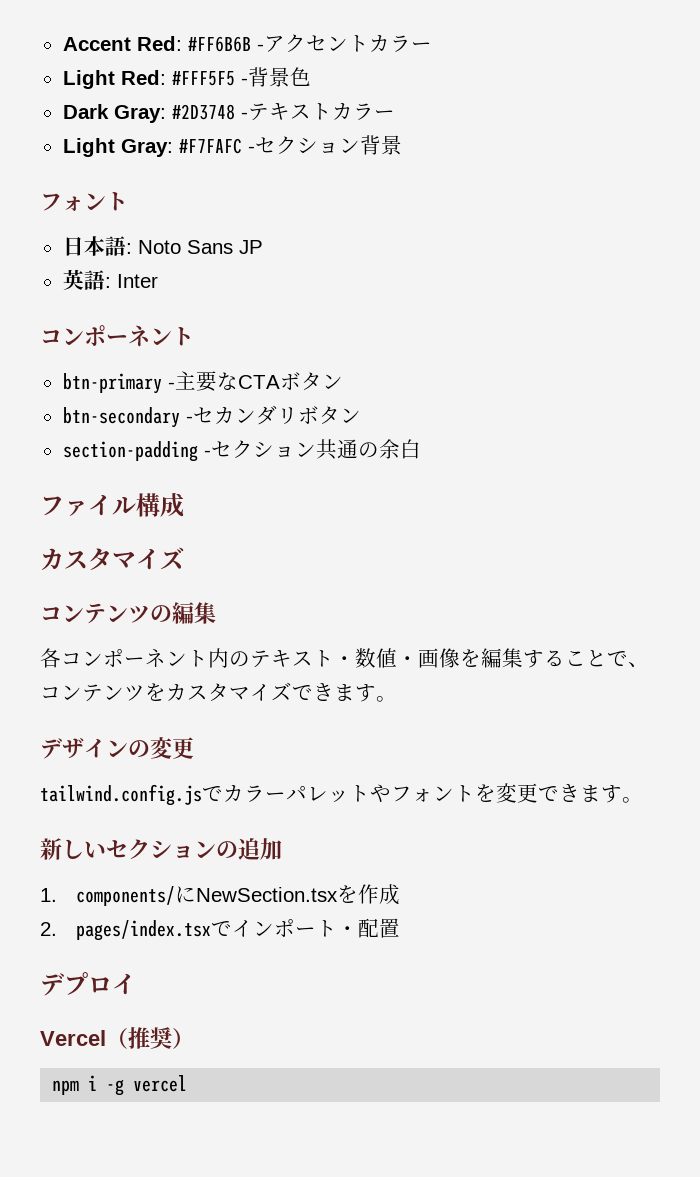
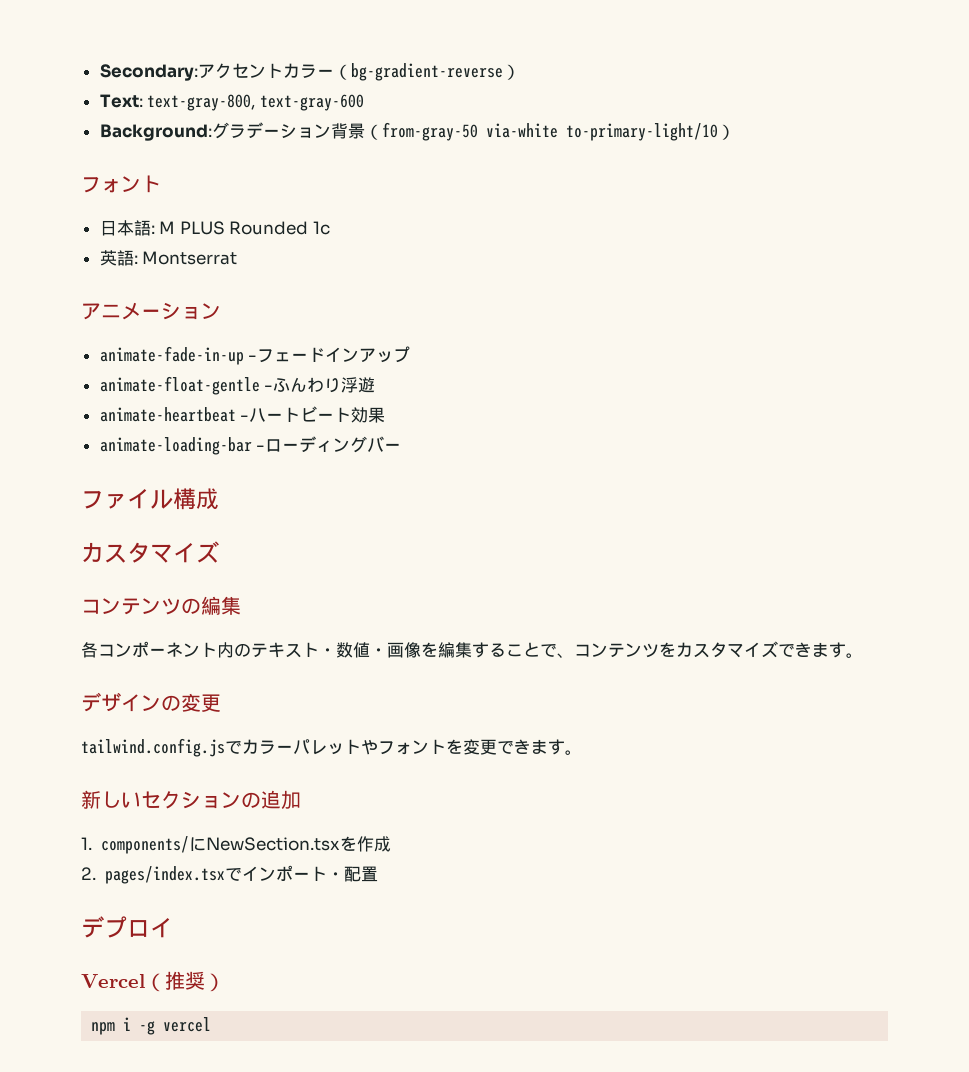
- Accent Red: #FF6B6B -アクセントカラー
- Light Red: #FFF5F5 -背景色
- Dark Gray: #2D3748 -テキストカラー
- Light Gray: #F7FAFC -セクション背景
+ Secondary:アクセントカラー（bg-gradient-reverse）
+ Text: text-gray-800, text-gray-600
+ Background:グラデーション背景（from-gray-50 via-white to-primary-light/10）
- 日本語: Noto Sans JP
- 英語: Inter
- コンポーネント
- btn-primary -主要なCTAボタン
- btn-secondary -セカンダリボタン
- section-padding -セクション共通の余白
+ 日本語: M PLUS Rounded 1c
+ 英語: Montserrat
+ アニメーション
+ animate-fade-in-up -フェードインアップ
+ animate-float-gentle -ふんわり浮遊
+ animate-heartbeat -ハートビート効果
+ animate-loading-bar -ローディングバー

